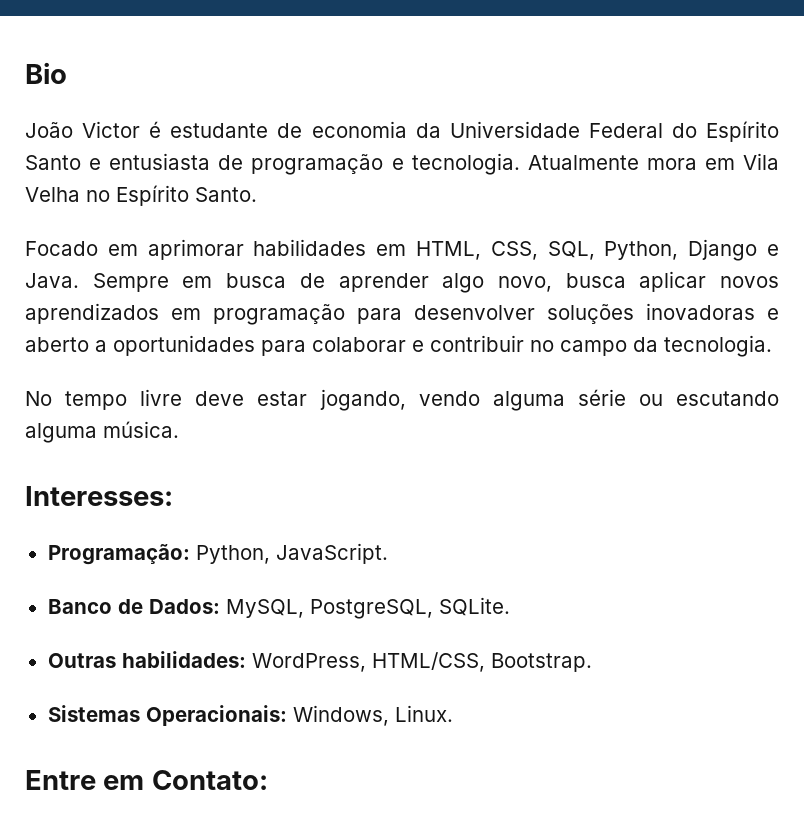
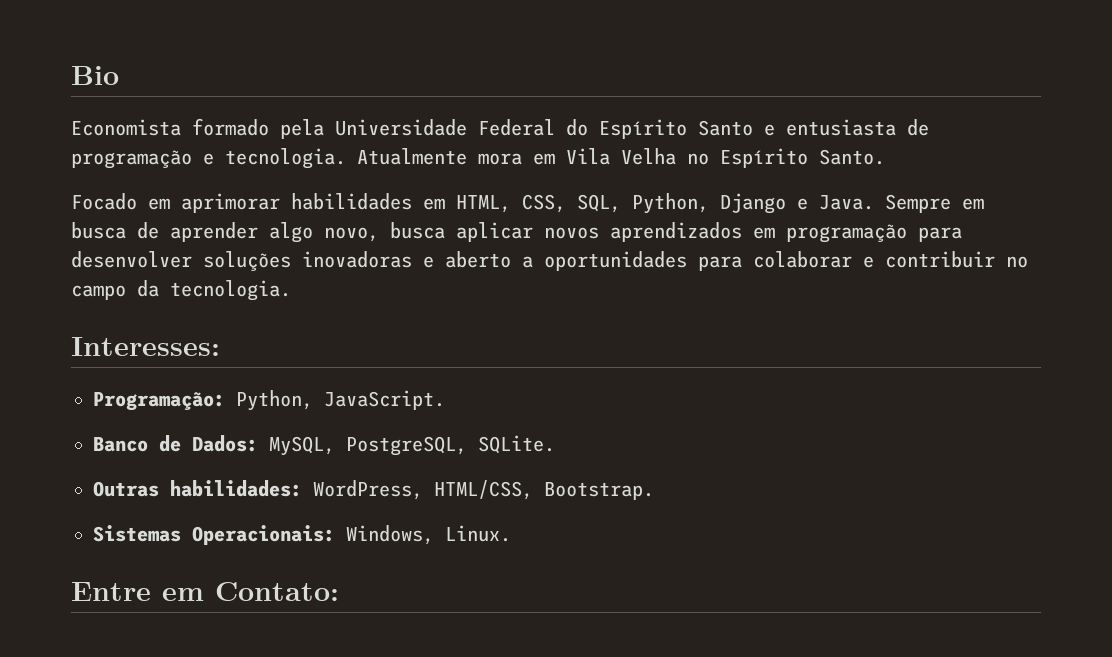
- João Victor é estudante de economia da Universidade Federal do Espírito Santo e entusiasta de programação e tecnologia.
+ Economista formado pela Universidade Federal do Espírito Santo e entusiasta de programação e tecnologia.
- No tempo livre deve estar jogando, vendo alguma série ou escutando alguma música.

